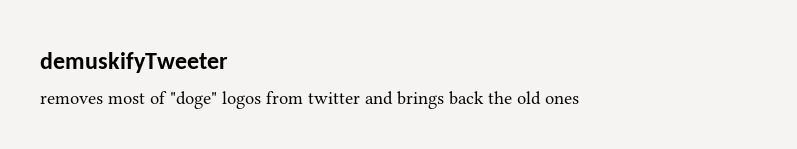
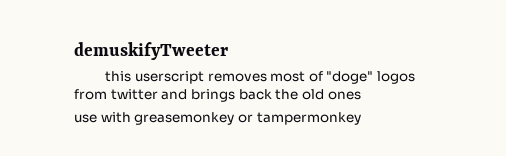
- removes most of "doge" logos from twitter and brings back the old ones
+ this userscript removes most of "doge" logos from twitter and brings back the old ones
+ use with greasemonkey or tampermonkey

